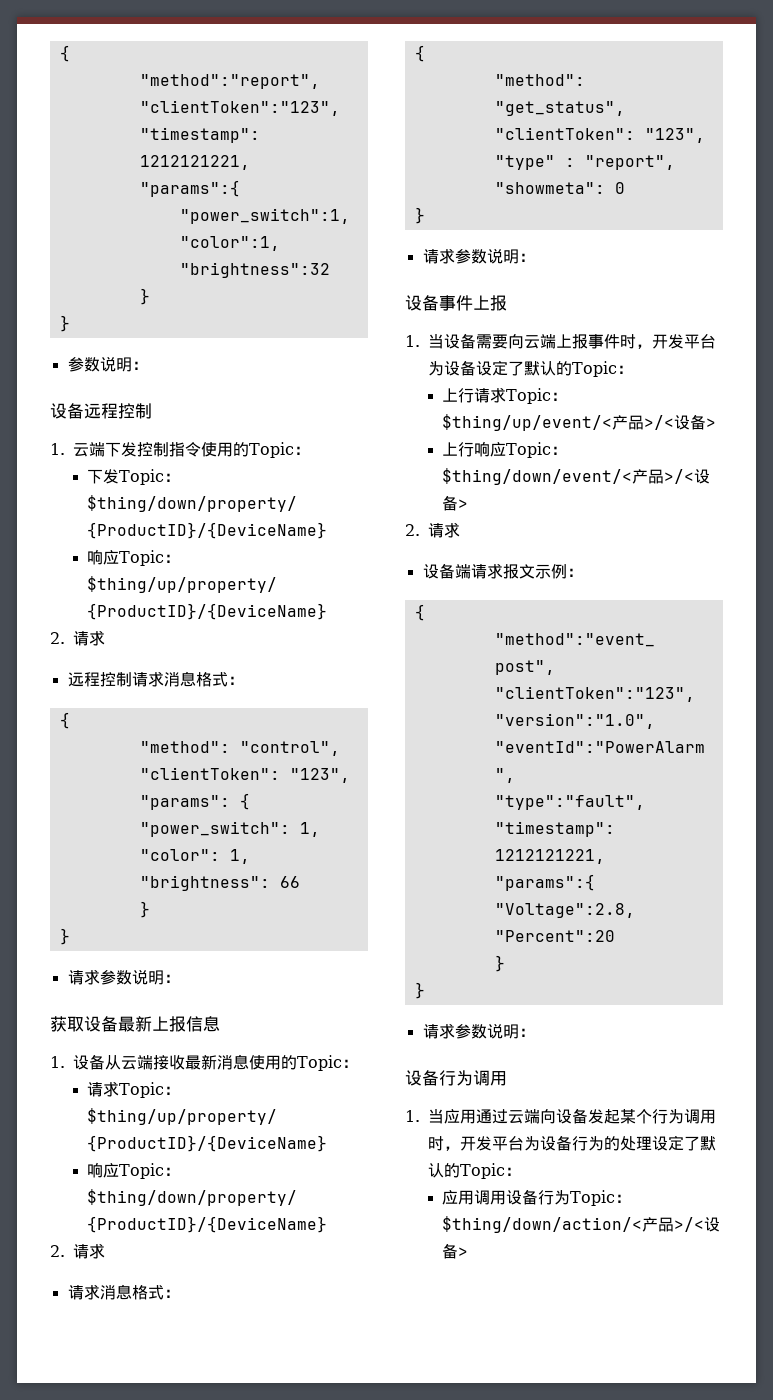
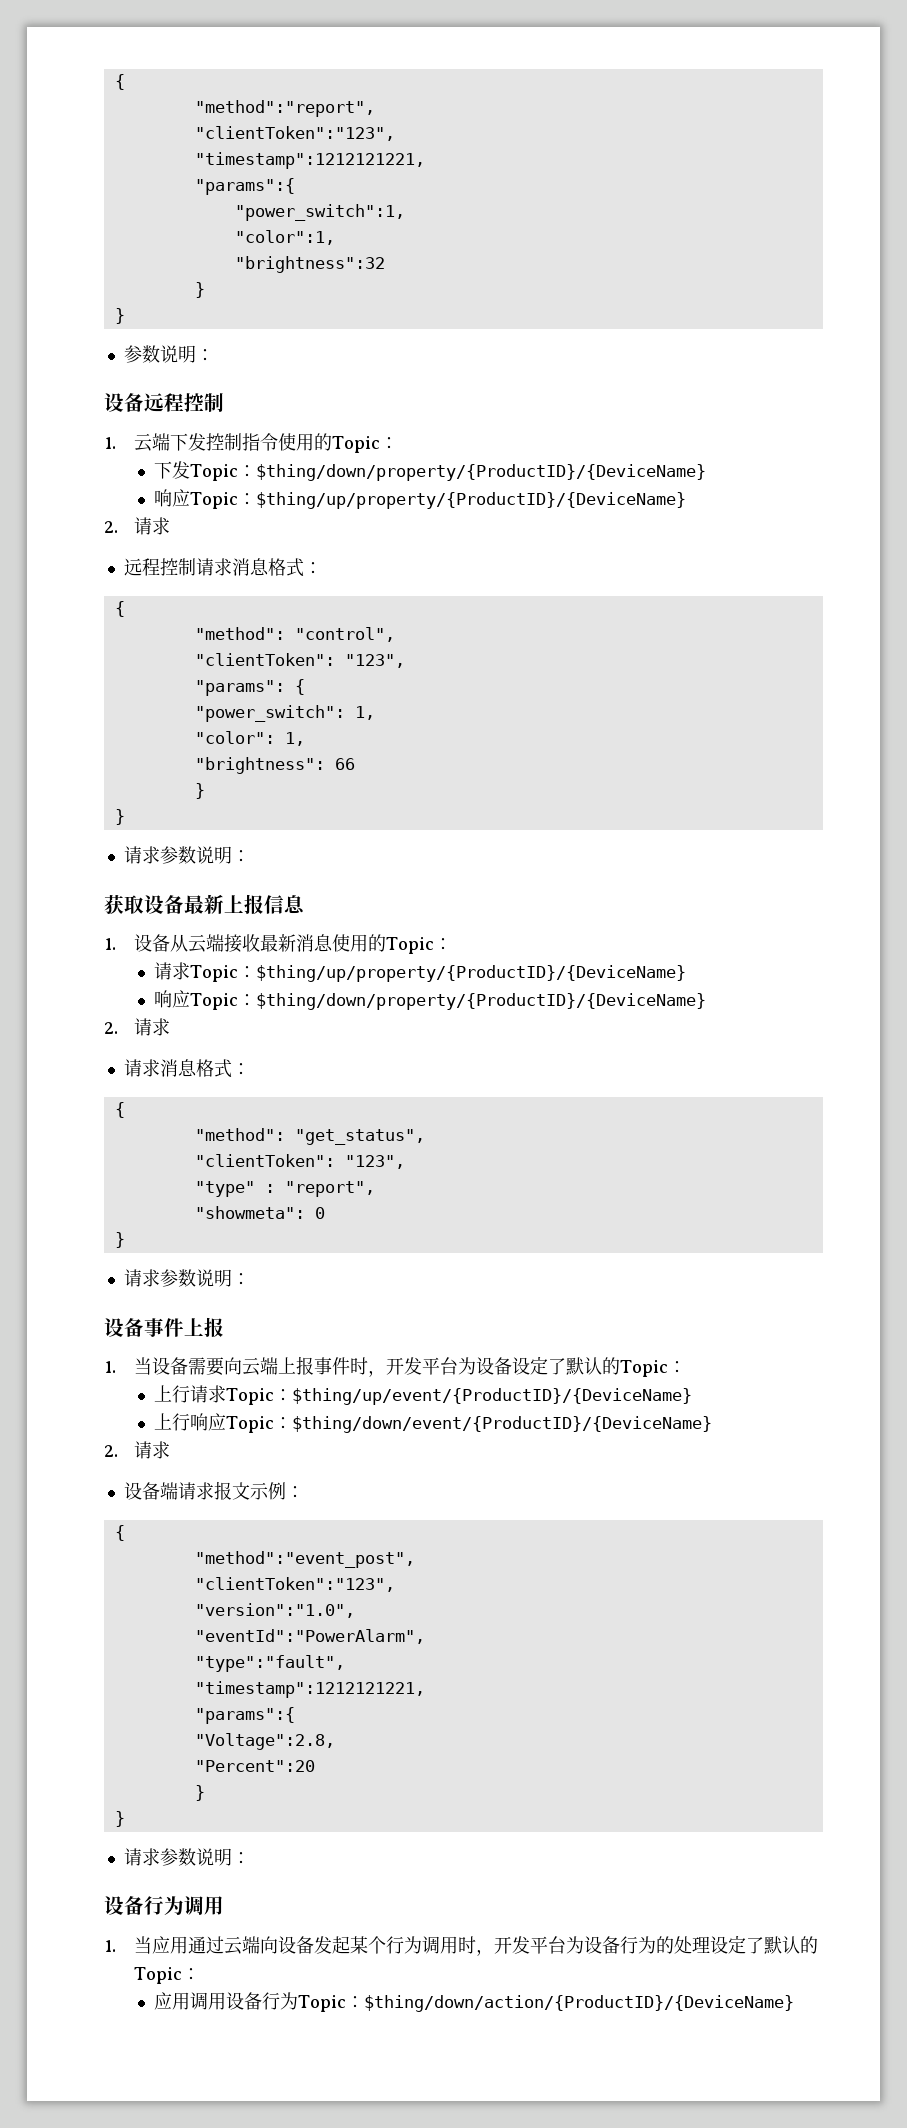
- 上行请求Topic：$thing/up/event/<产品>/<设备>
+ 上行请求Topic：$thing/up/event/{ProductID}/{DeviceName}
- 上行响应Topic：$thing/down/event/<产品>/<设备>
+ 上行响应Topic：$thing/down/event/{ProductID}/{DeviceName}
- 应用调用设备行为Topic：$thing/down/action/<产品>/<设备>
+ 应用调用设备行为Topic：$thing/down/action/{ProductID}/{DeviceName}

